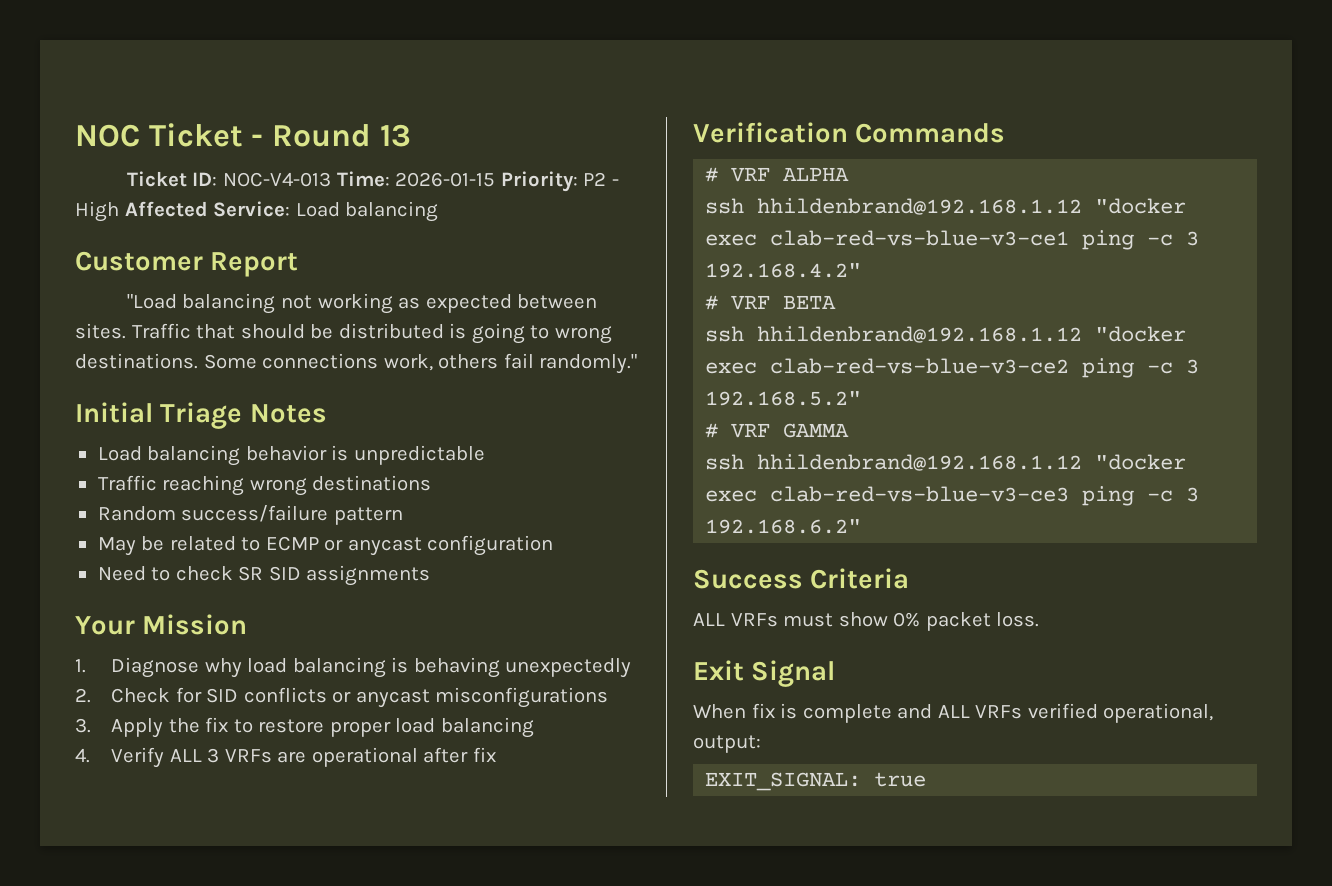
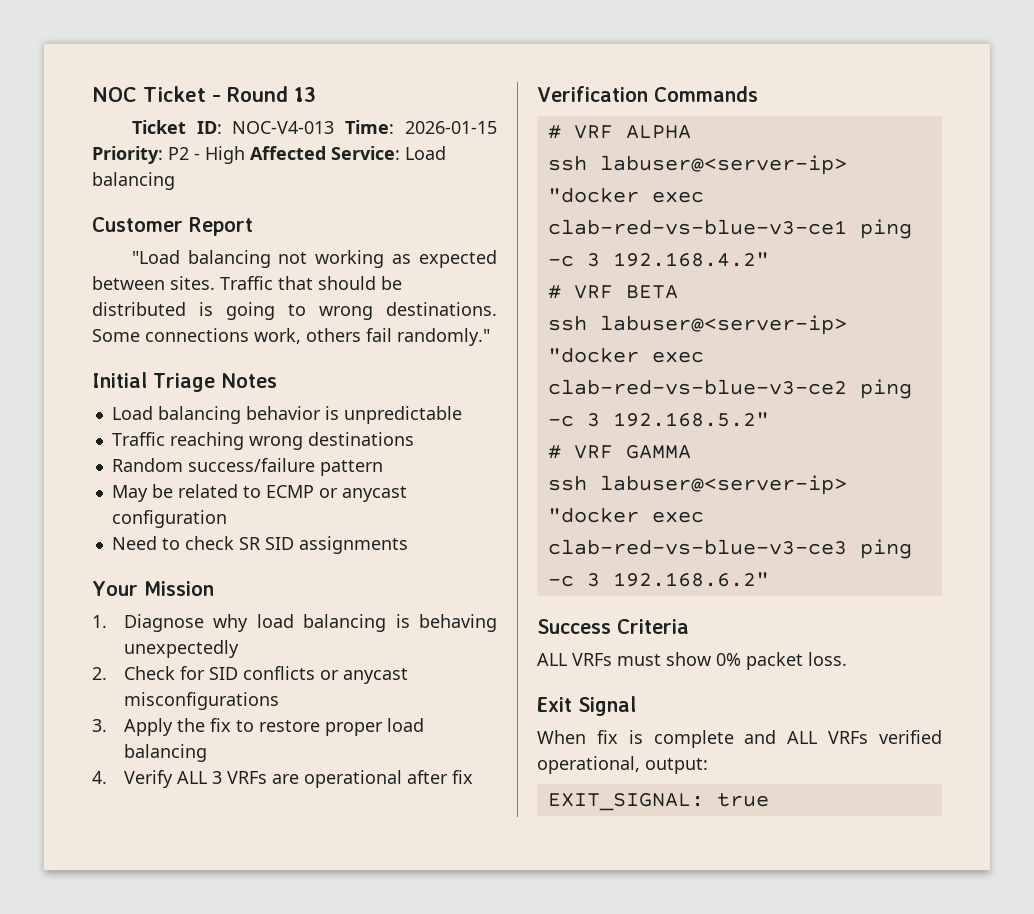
- ssh hhildenbrand@192.168.1.12 "docker exec clab-red-vs-blue-v3-ce1 ping -c 3 192.168.4.2"
+ ssh labuser@<server-ip> "docker exec clab-red-vs-blue-v3-ce1 ping -c 3 192.168.4.2"
- ssh hhildenbrand@192.168.1.12 "docker exec clab-red-vs-blue-v3-ce2 ping -c 3 192.168.5.2"
+ ssh labuser@<server-ip> "docker exec clab-red-vs-blue-v3-ce2 ping -c 3 192.168.5.2"
- ssh hhildenbrand@192.168.1.12 "docker exec clab-red-vs-blue-v3-ce3 ping -c 3 192.168.6.2"
+ ssh labuser@<server-ip> "docker exec clab-red-vs-blue-v3-ce3 ping -c 3 192.168.6.2"

